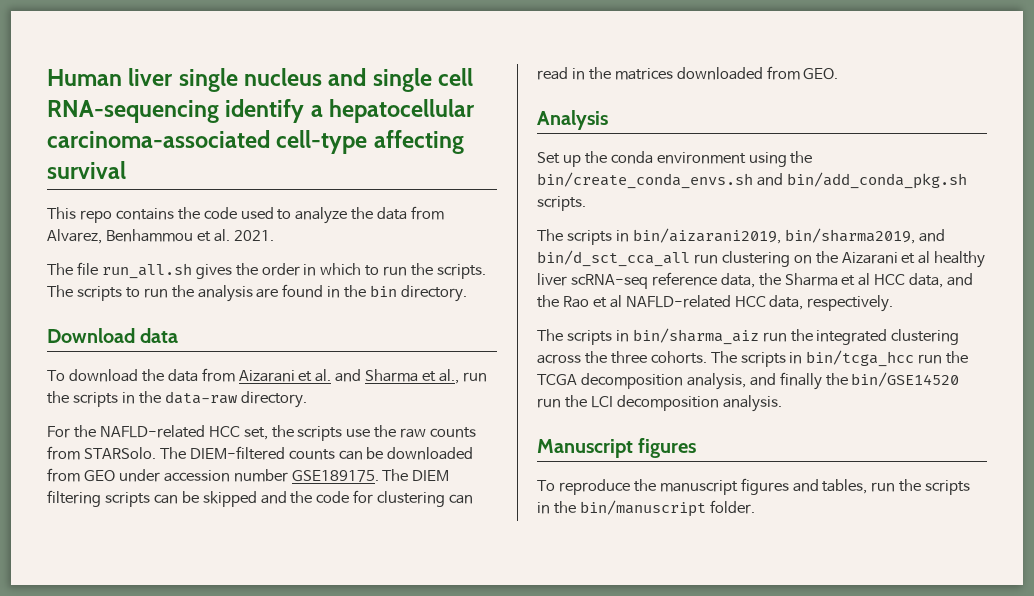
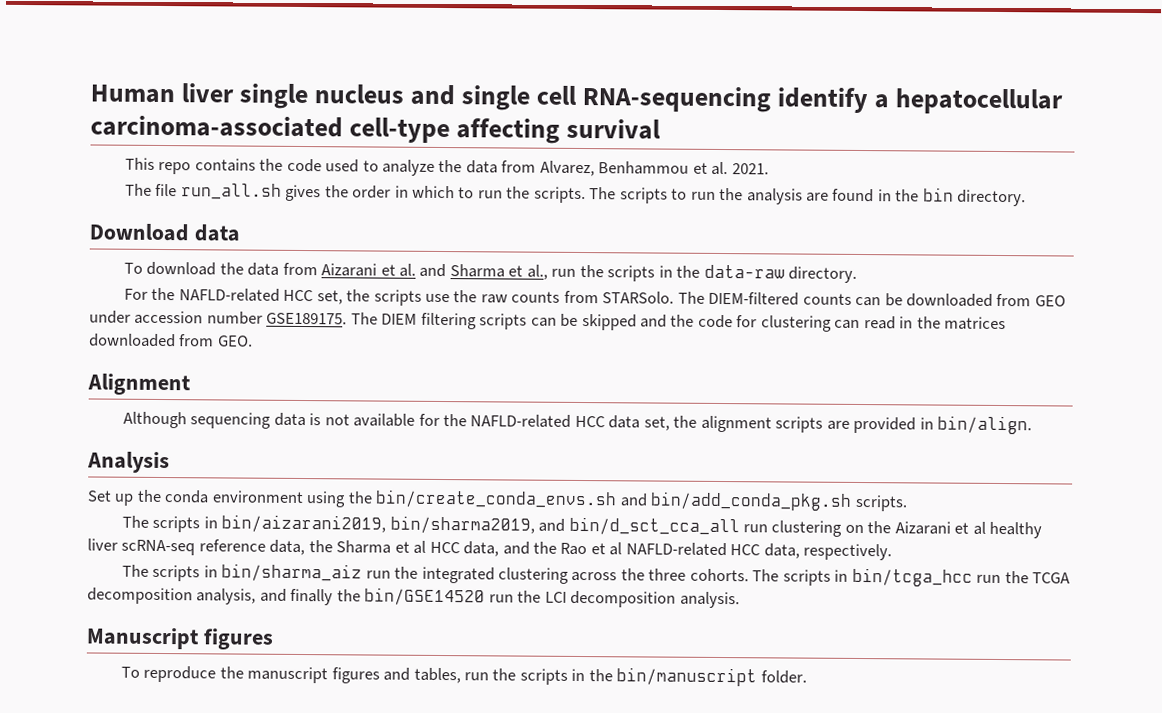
+ Alignment
+ Although sequencing data is not available for the NAFLD-related HCC data set, the alignment scripts are provided in bin/align.

